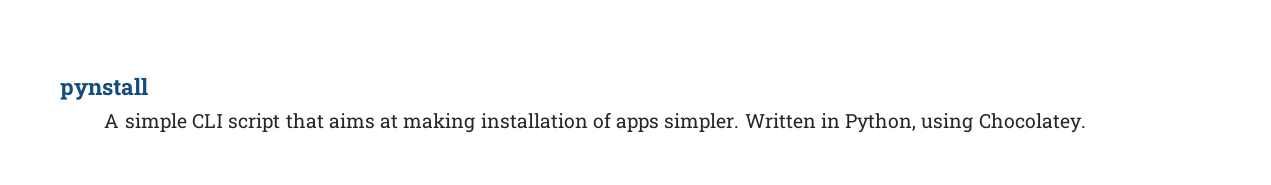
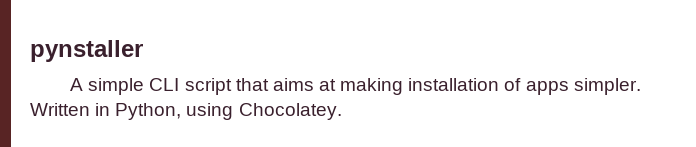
- pynstall
+ pynstaller

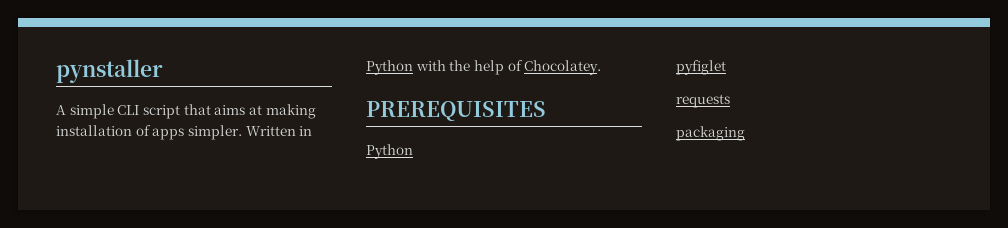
- Written in Python, using Chocolatey.
+ Written in Python with the help of Chocolatey.
+ PREREQUISITES
+ Python
+ pyfiglet
+ requests
+ packaging

